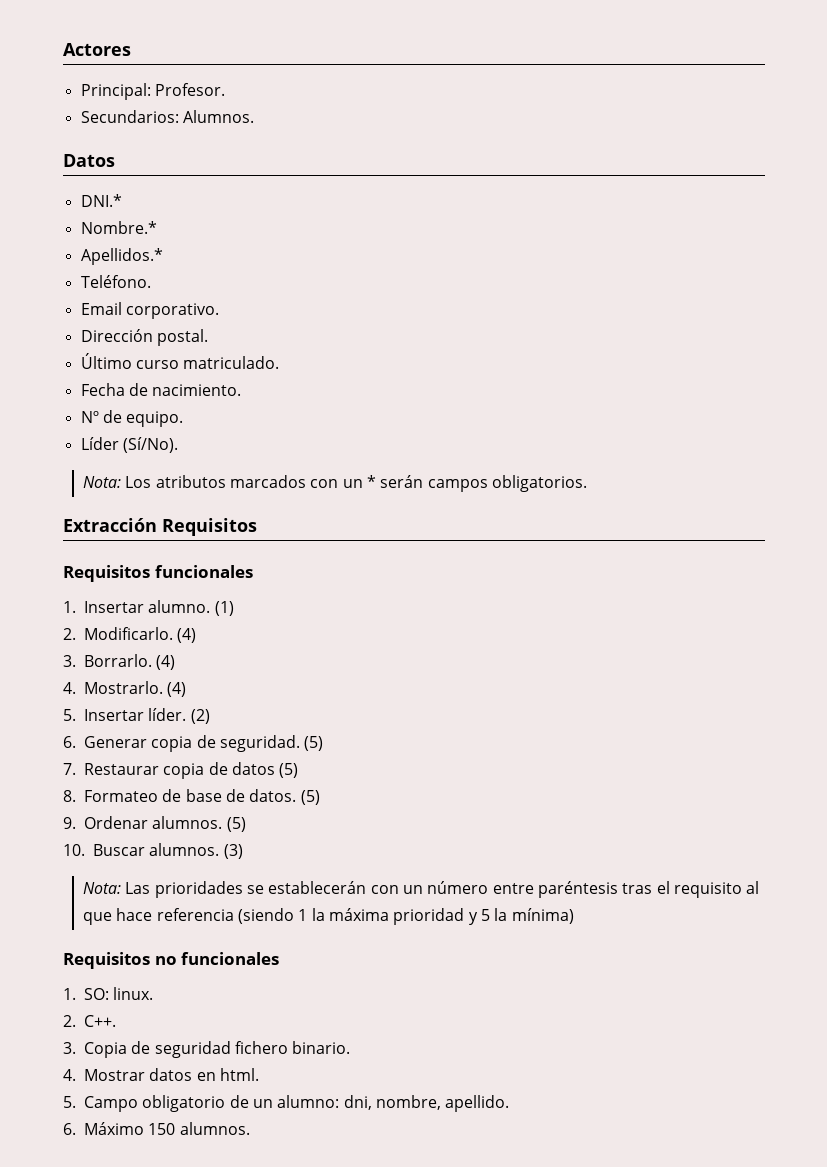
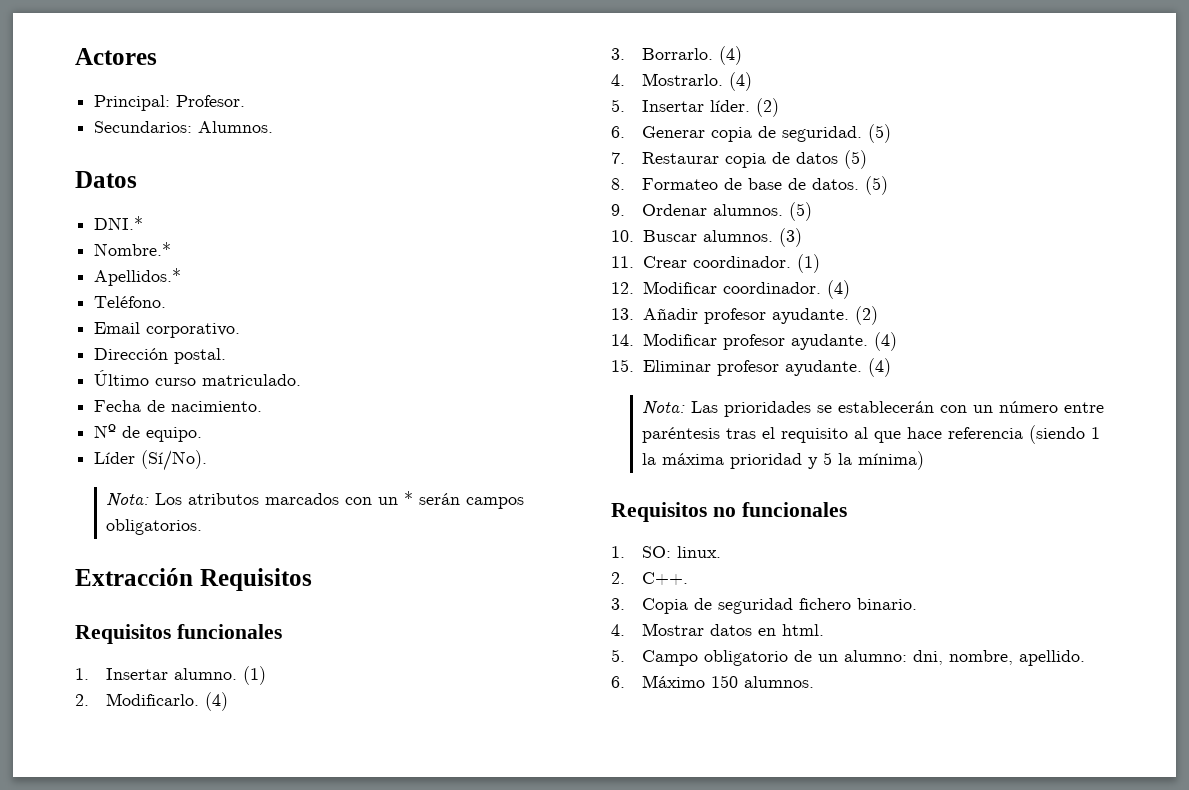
+ 11. Crear coordinador. (1)
+ 12. Modificar coordinador. (4)
+ 13. Añadir profesor ayudante. (2)
+ 14. Modificar profesor ayudante. (4)
+ 15. Eliminar profesor ayudante. (4)

